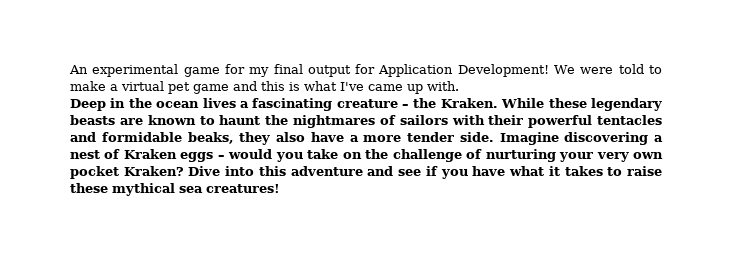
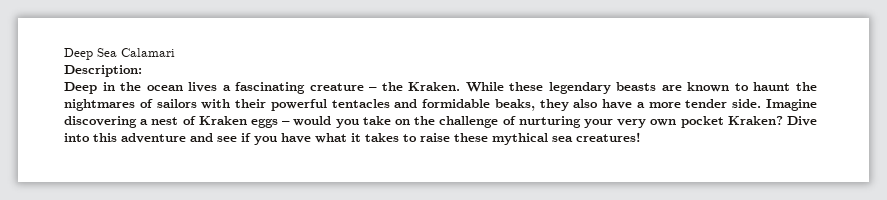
- An experimental game for my final output for Application Development! We were told to make a virtual pet game and this is what I've came up with.
+ Deep Sea Calamari
+ Description:

